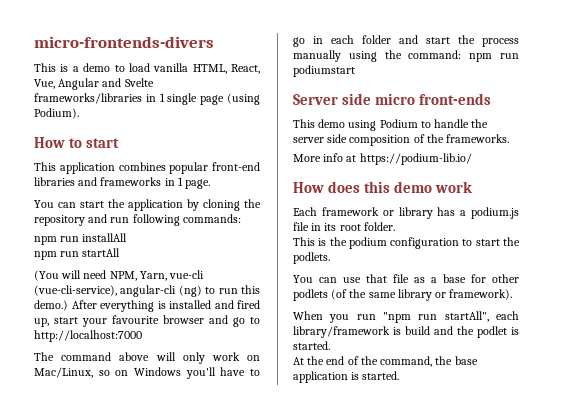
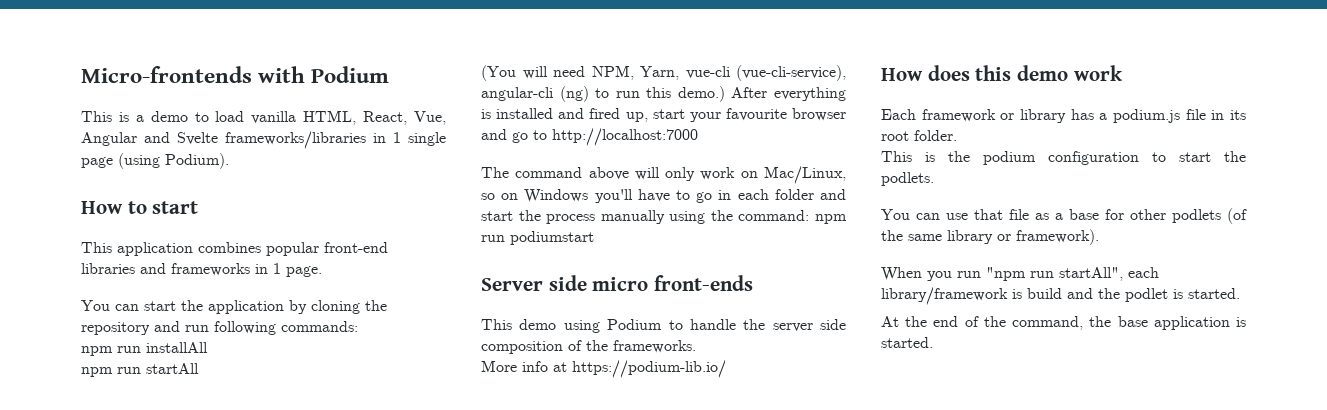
- micro-frontends-divers
+ Micro-frontends with Podium

